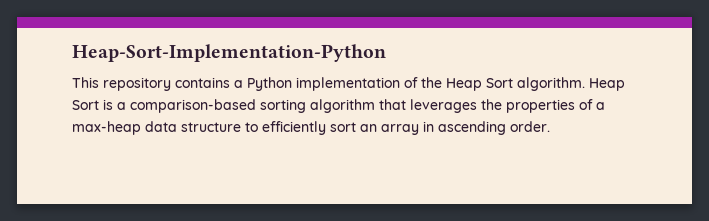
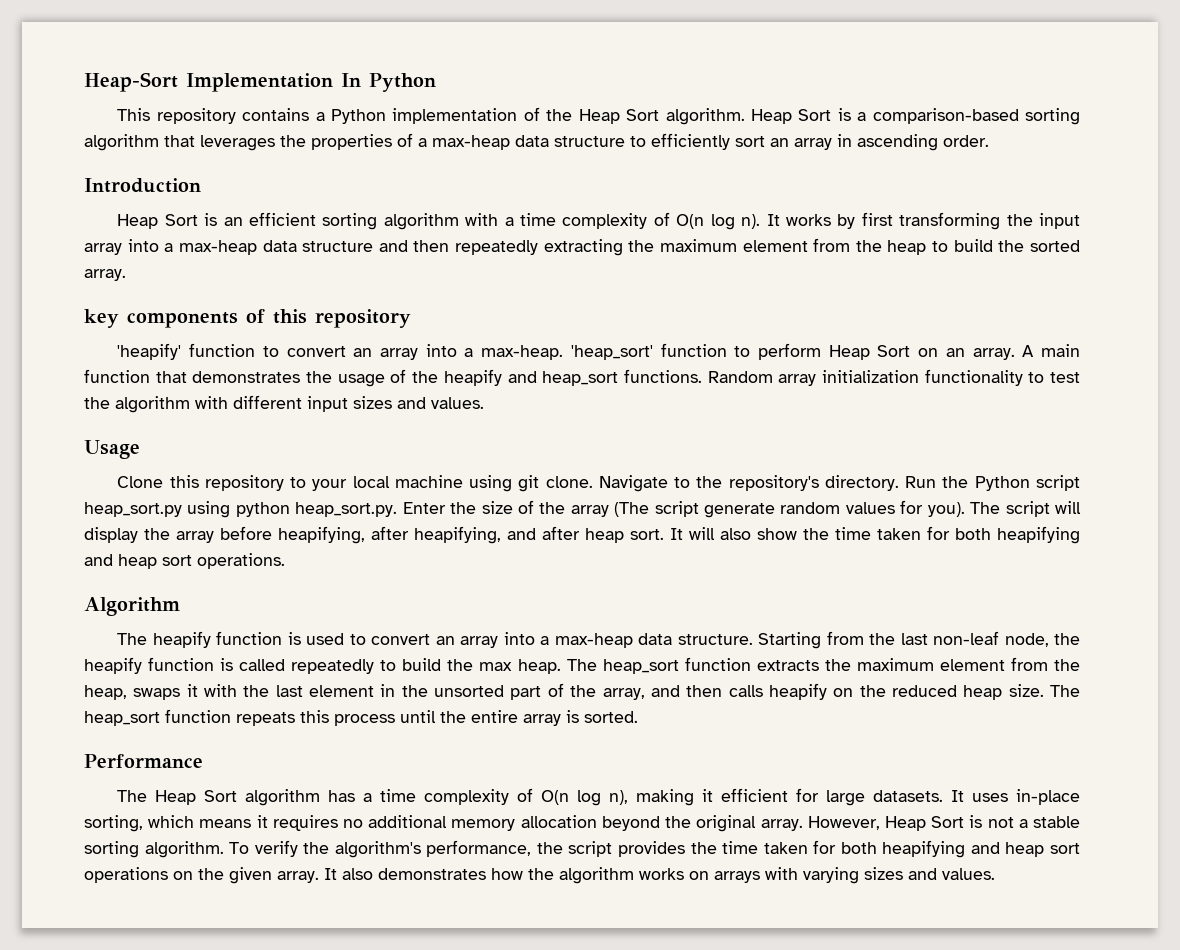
- Heap-Sort-Implementation-Python
+ Heap-Sort Implementation In Python
+ Introduction
+ Heap Sort is an efficient sorting algorithm with a time complexity of O(n log n). It works by first transforming the input array into a max-heap data structure and then repeatedly extracting the maximum element from the heap to build the sorted array.
+ key components of this repository
+ 'heapify' function to convert an array into a max-heap. 'heap_sort' function to perform Heap Sort on an array. A main function that demonstrates the usage of the heapify and heap_sort functions. Random array initialization functionality to test the algorithm with different input sizes and values.
+ Usage
+ Clone this repository to your local machine using git clone. Navigate to the repository's directory. Run the Python script heap_sort.py using python heap_sort.py. Enter the size of the array (The script generate random values for you). The script will display the array before heapifying, after heapifying, and after heap sort. It will also show the time taken for both heapifying and heap sort operations.
+ Algorithm
+ The heapify function is used to convert an array into a max-heap data structure. Starting from the last non-leaf node, the heapify function is called repeatedly to build the max heap. The heap_sort function extracts the maximum element from the heap, swaps it with the last element in the unsorted part of the array, and then calls heapify on the reduced heap size. The heap_sort function repeats this process until the entire array is sorted.
+ Performance
+ The Heap Sort algorithm has a time complexity of O(n log n), making it efficient for large datasets. It uses in-place sorting, which means it requires no additional memory allocation beyond the original array. However, Heap Sort is not a stable sorting algorithm. To verify the algorithm's performance, the script provides the time taken for both heapifying and heap sort operations on the given array. It also demonstrates how the algorithm works on arrays with varying sizes and values.

